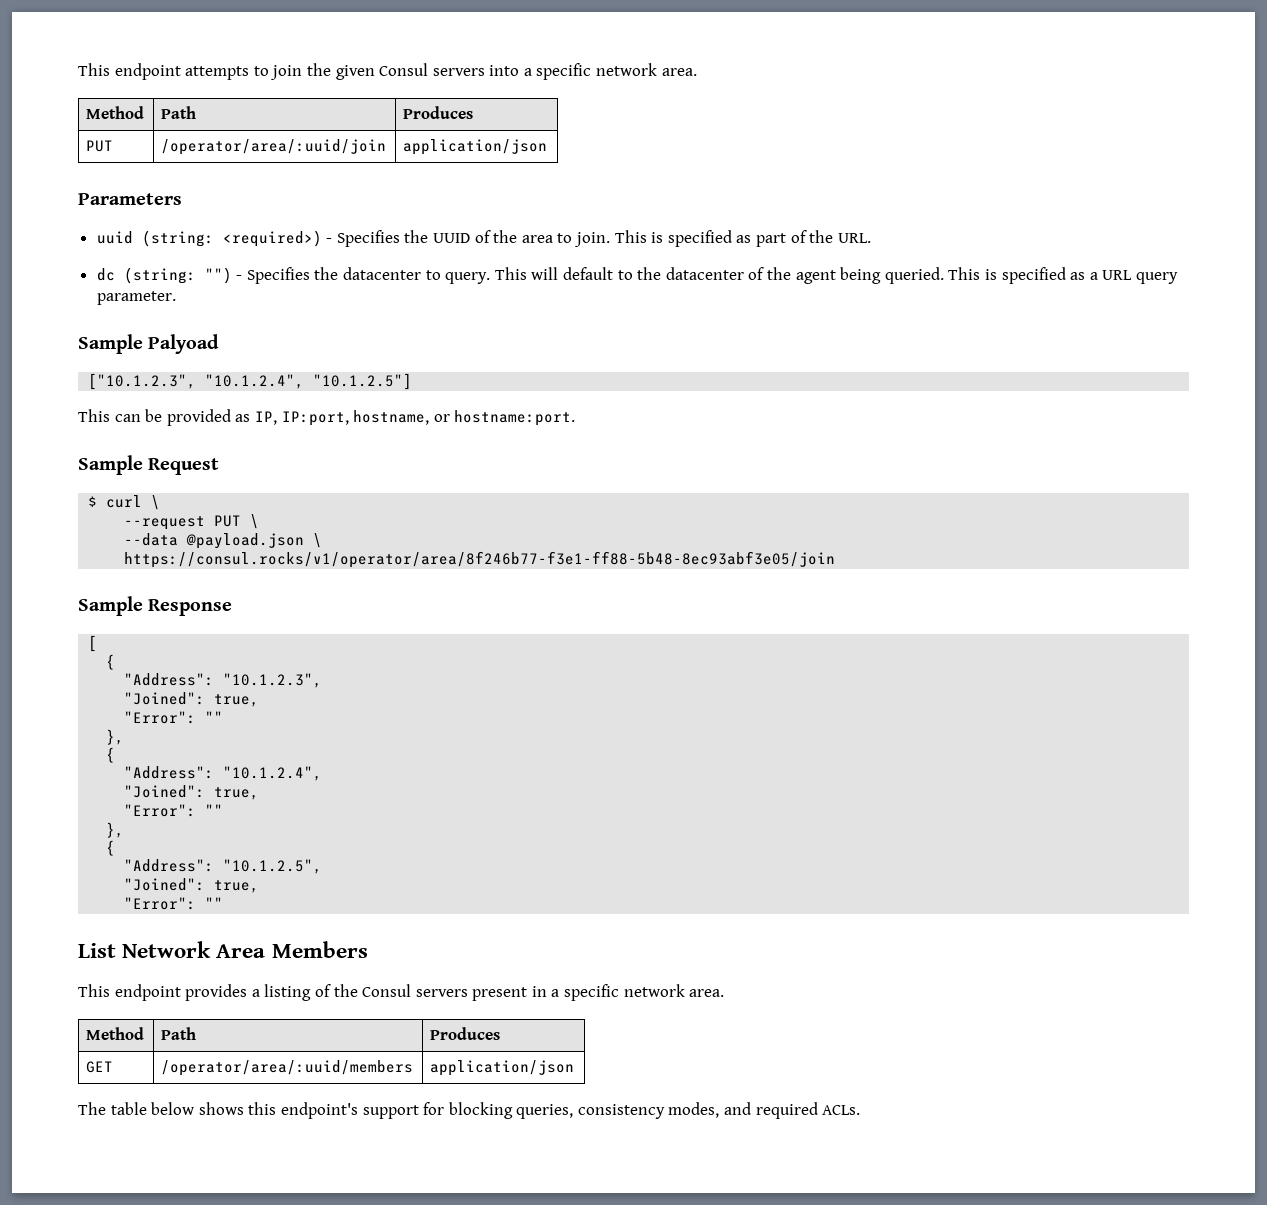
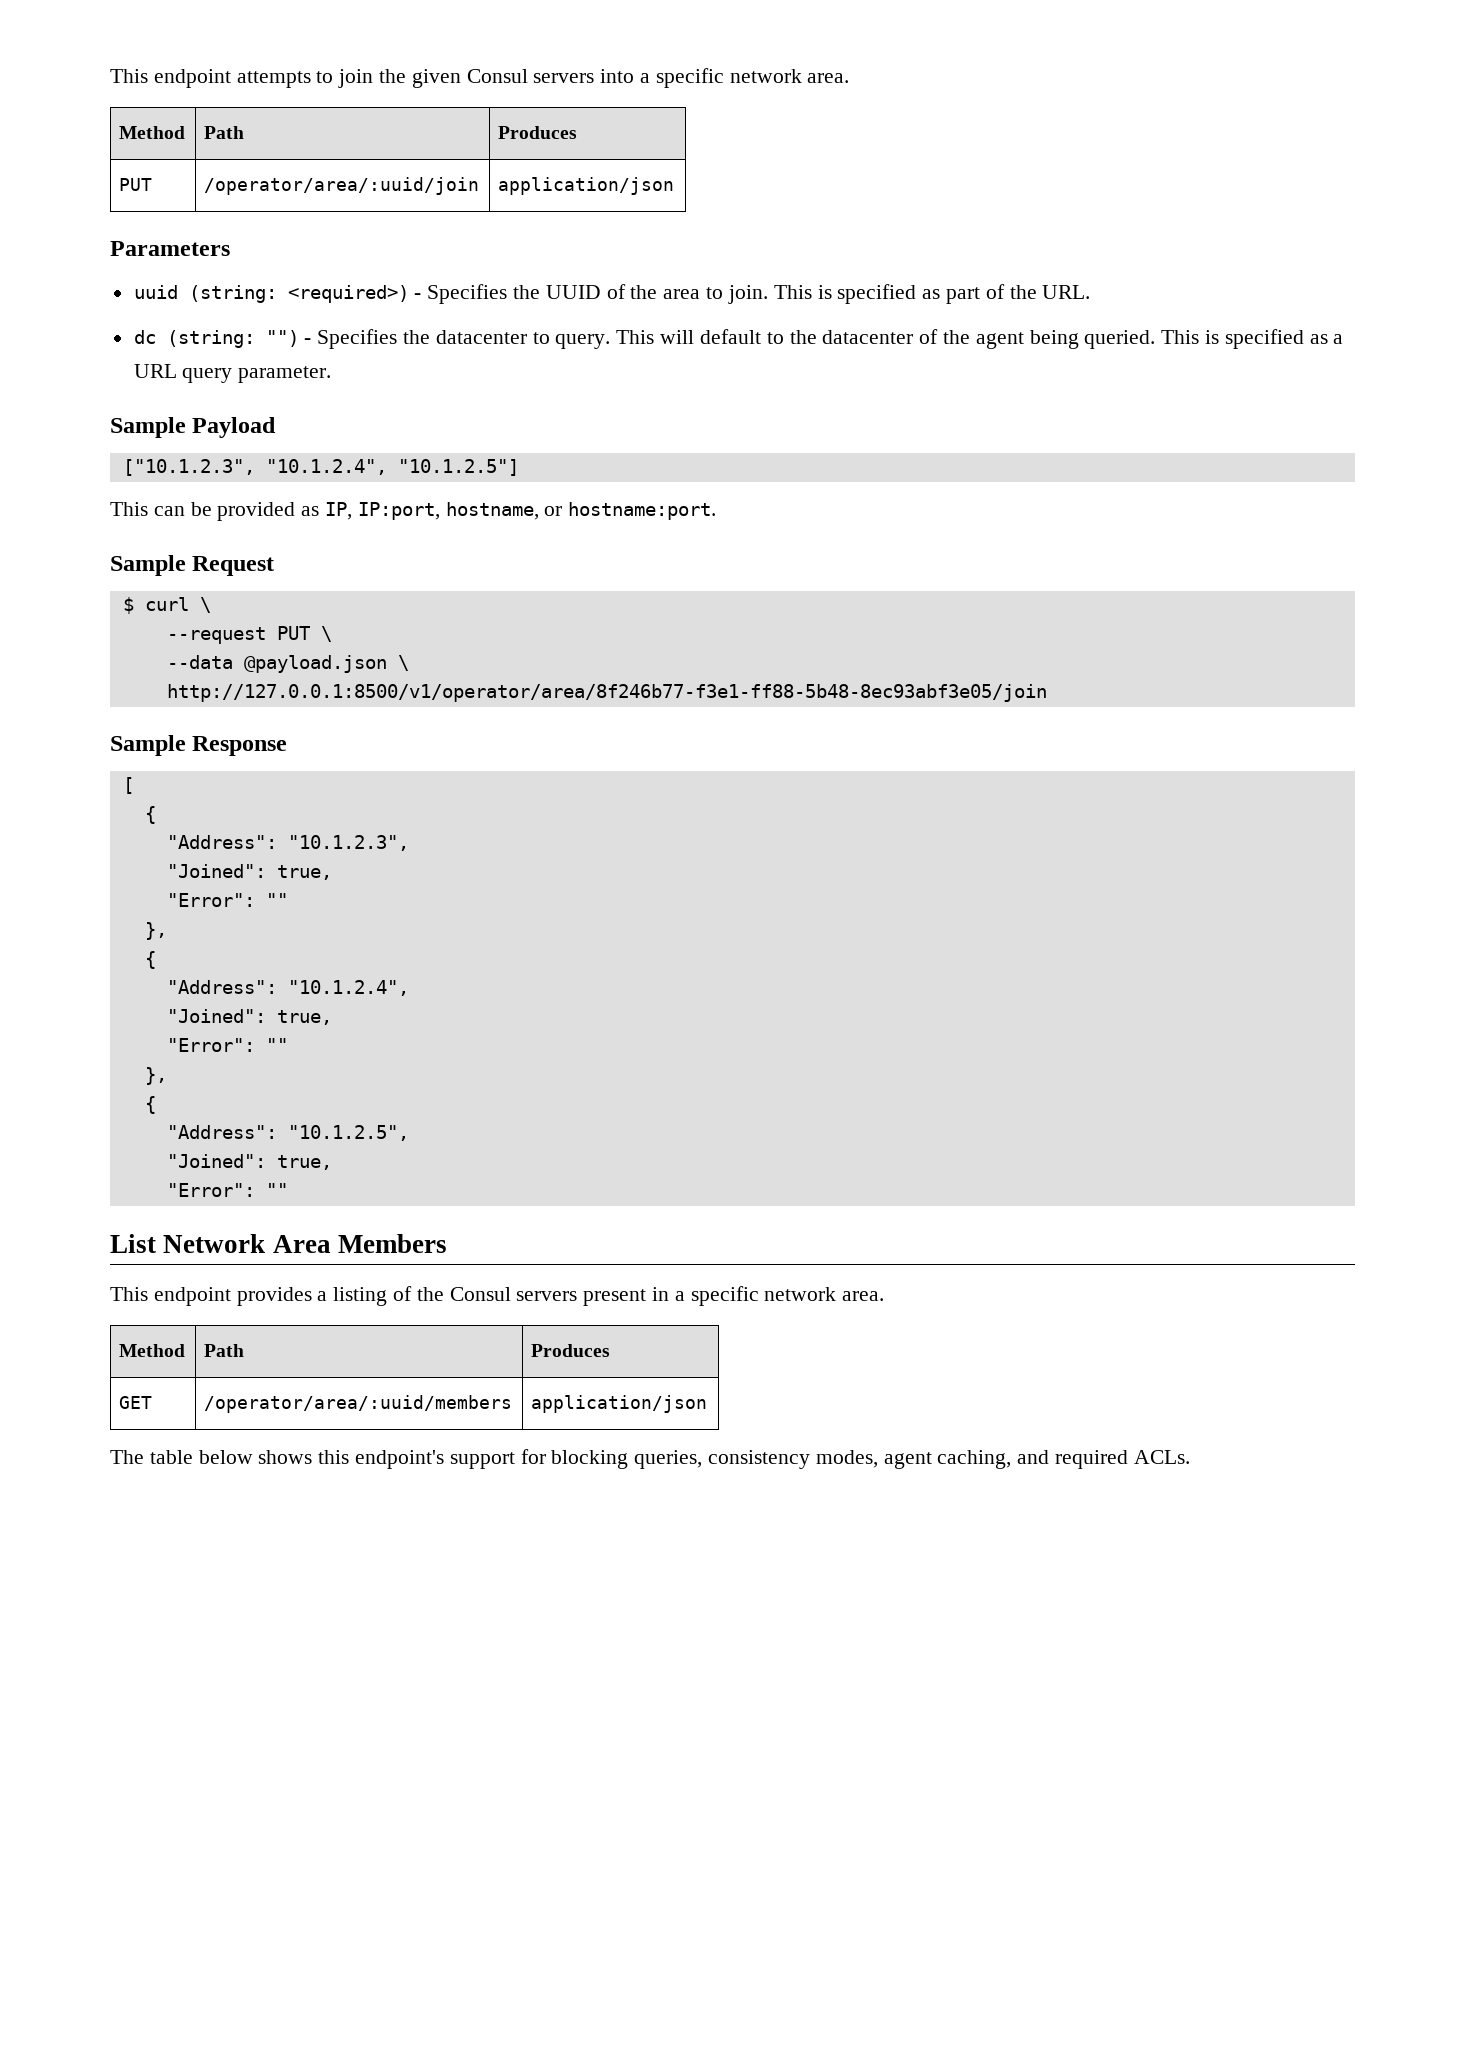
- Sample Palyoad
+ Sample Payload
- https://consul.rocks/v1/operator/area/8f246b77-f3e1-ff88-5b48-8ec93abf3e05/join
+ http://127.0.0.1:8500/v1/operator/area/8f246b77-f3e1-ff88-5b48-8ec93abf3e05/join
- The table below shows this endpoint's support for blocking queries, consistency modes, and required ACLs.
+ The table below shows this endpoint's support for blocking queries, consistency modes, agent caching, and required ACLs.

